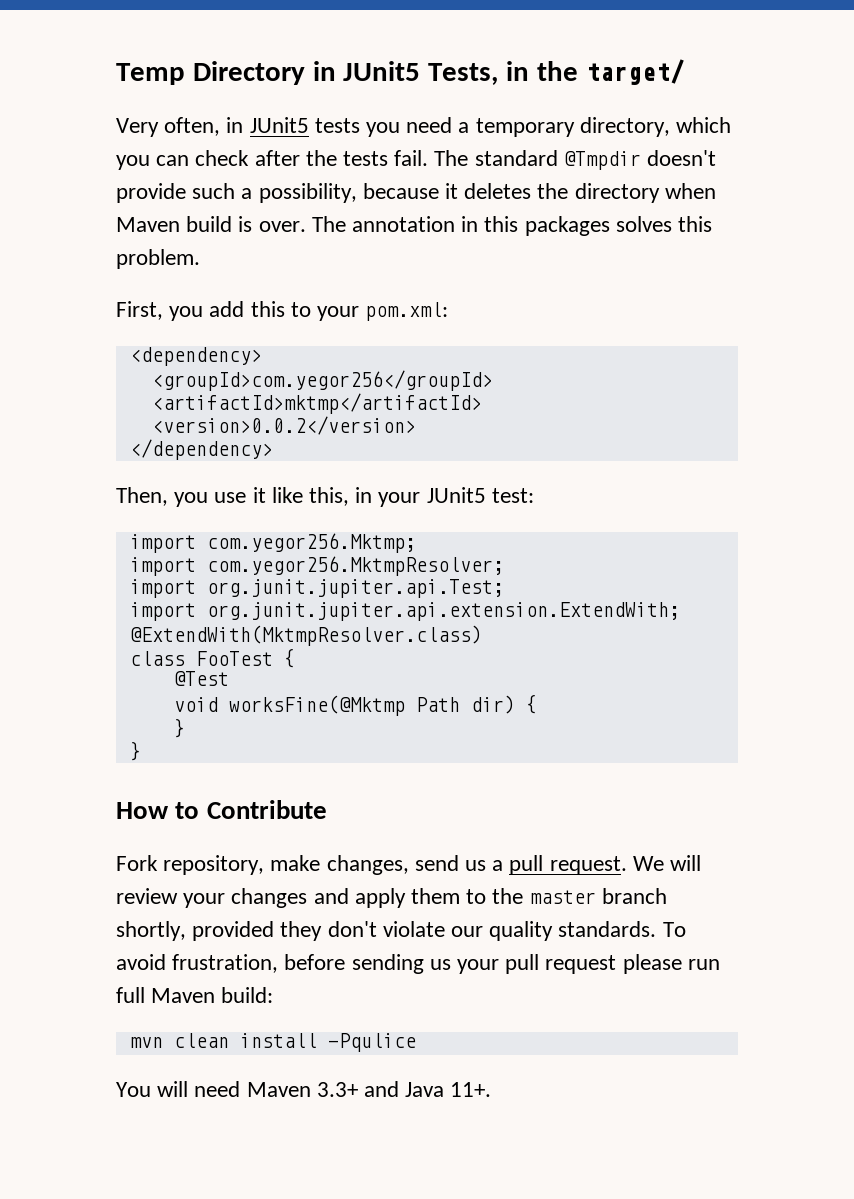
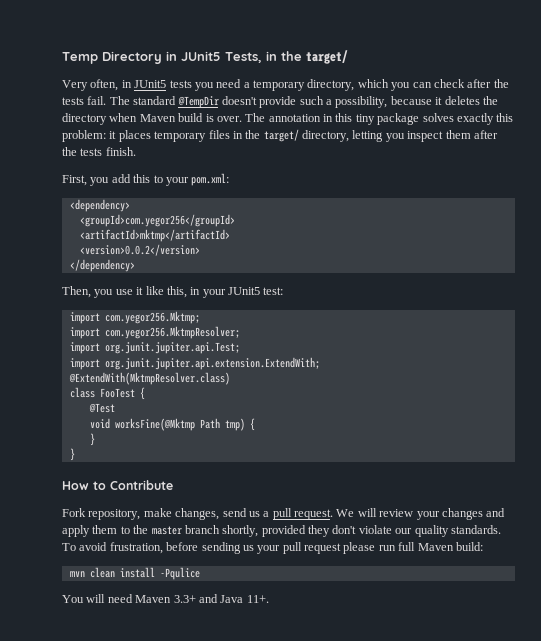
- The standard @Tmpdir doesn't provide such a possibility, because it deletes the directory when Maven build is over.
+ The standard @TempDir doesn't provide such a possibility, because it deletes the directory when Maven build is over.
- The annotation in this packages solves this problem.
+ The annotation in this tiny package solves exactly this problem: it places temporary files in the target/ directory, letting you inspect them after the tests finish.
- void worksFine(@Mktmp Path dir) {
+ void worksFine(@Mktmp Path tmp) {

